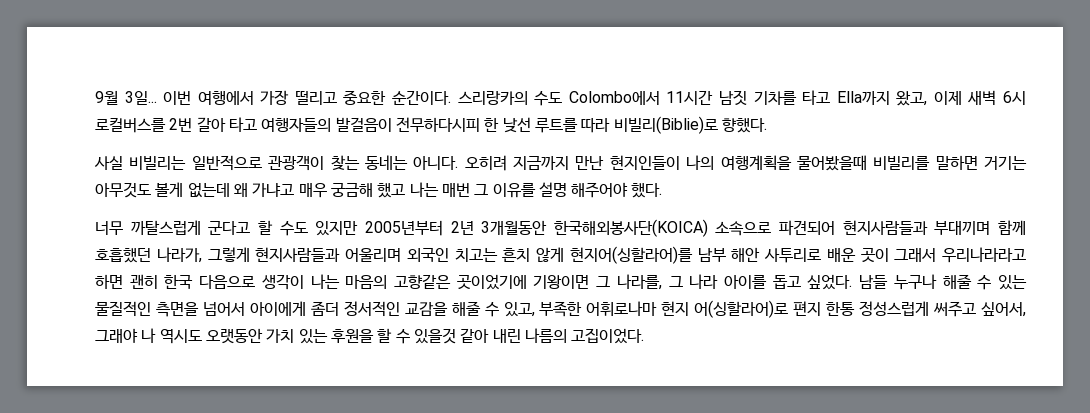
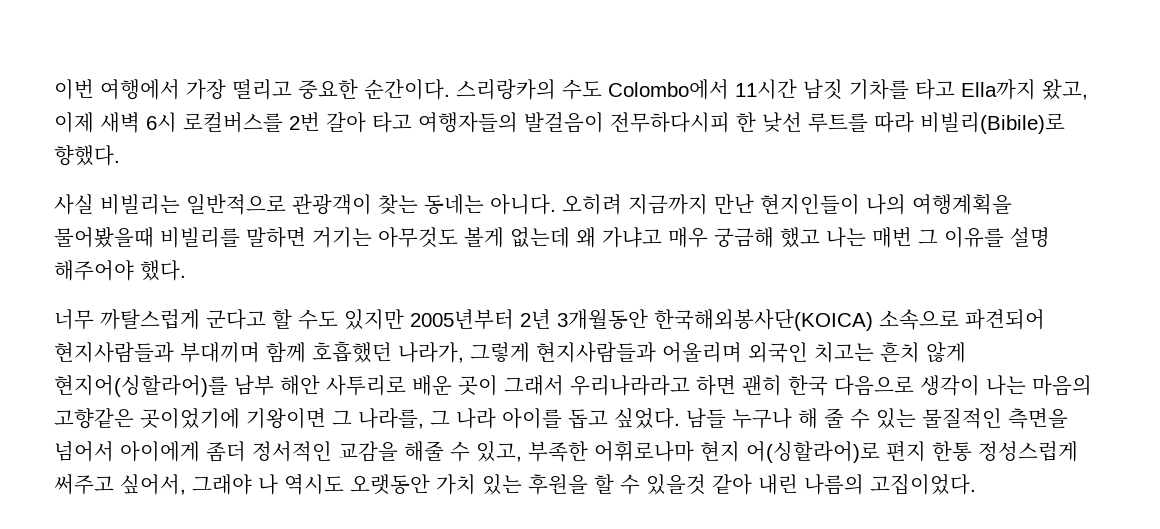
- 9월 3일...
- 스리랑카의 수도 Colombo에서 11시간 남짓 기차를 타고 Ella까지 왔고, 이제 새벽 6시 로컬버스를 2번 갈아 타고 여행자들의 발걸음이 전무하다시피 한 낮선 루트를 따라 비빌리(Biblie)로 향했다.
+ 스리랑카의 수도 Colombo에서 11시간 남짓 기차를 타고 Ella까지 왔고, 이제 새벽 6시 로컬버스를 2번 갈아 타고 여행자들의 발걸음이 전무하다시피 한 낮선 루트를 따라 비빌리(Bibile)로 향했다.
- 남들 누구나 해줄 수 있는 물질적인 측면을 넘어서 아이에게 좀더 정서적인 교감을 해줄 수 있고, 부족한 어휘로나마 현지 어(싱할라어)로 편지 한통 정성스럽게 써주고 싶어서, 그래야 나 역시도 오랫동안 가치 있는 후원을 할 수 있을것 같아 내린 나름의 고집이었다.
+ 남들 누구나 해 줄 수 있는 물질적인 측면을 넘어서 아이에게 좀더 정서적인 교감을 해줄 수 있고, 부족한 어휘로나마 현지 어(싱할라어)로 편지 한통 정성스럽게 써주고 싶어서, 그래야 나 역시도 오랫동안 가치 있는 후원을 할 수 있을것 같아 내린 나름의 고집이었다.

